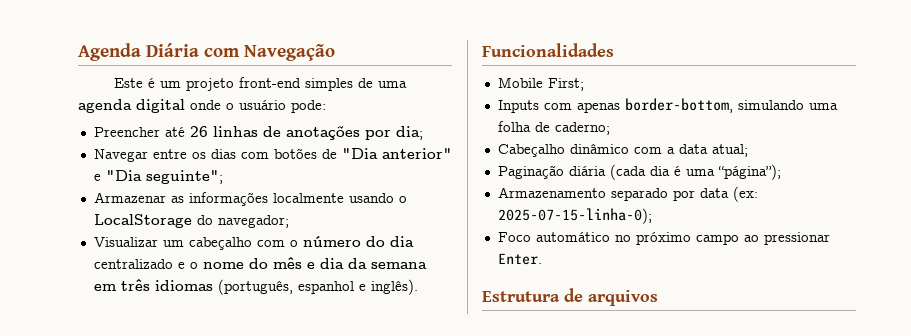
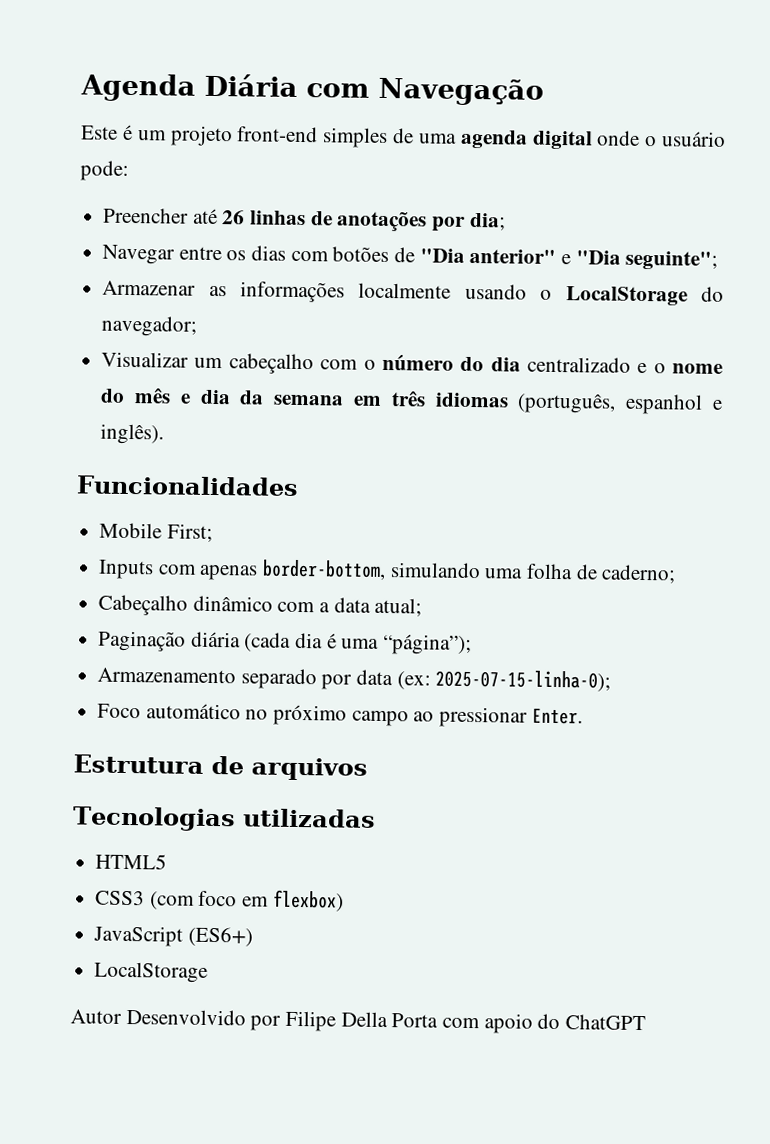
+ Tecnologias utilizadas
+ HTML5
+ CSS3 (com foco em flexbox)
+ JavaScript (ES6+)
+ LocalStorage
+ Autor Desenvolvido por Filipe Della Porta com apoio do ChatGPT

